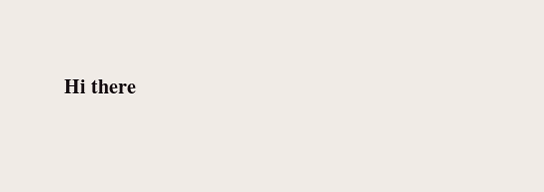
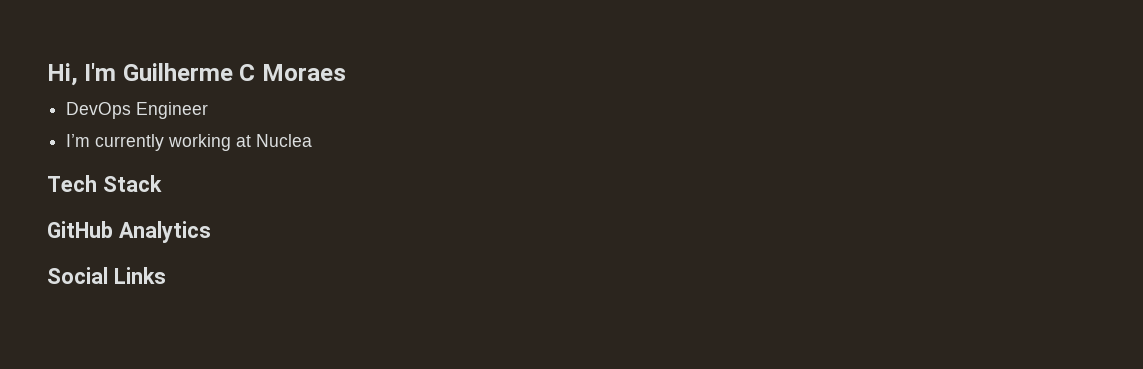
- Hi there
+ Hi, I'm Guilherme C Moraes
+ DevOps Engineer
+ I’m currently working at Nuclea
+ Tech Stack
+ GitHub Analytics
+ Social Links

